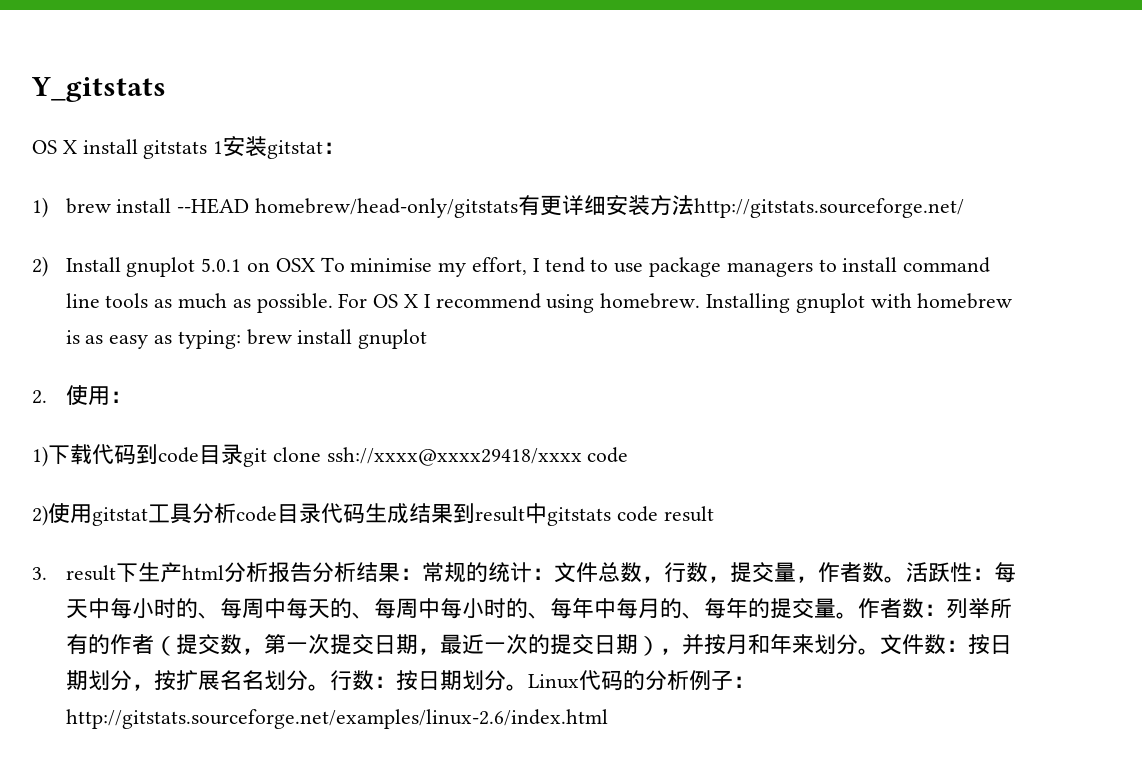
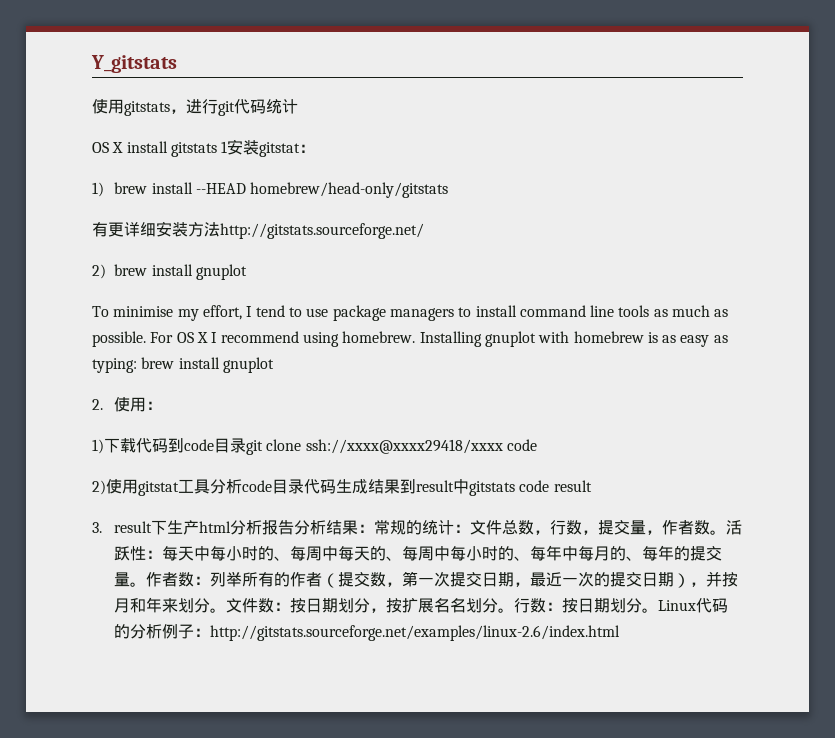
+ 使用gitstats，进行git代码统计
- 1) brew install --HEAD homebrew/head-only/gitstats有更详细安装方法http://gitstats.sourceforge.net/
+ 1) brew install --HEAD homebrew/head-only/gitstats
+ 有更详细安装方法http://gitstats.sourceforge.net/
- 2) Install gnuplot 5.0.1 on OSX To minimise my effort, I tend to use package managers to install command line tools as much as possible.
+ 2) brew install gnuplot
+ To minimise my effort, I tend to use package managers to install command line tools as much as possible.

